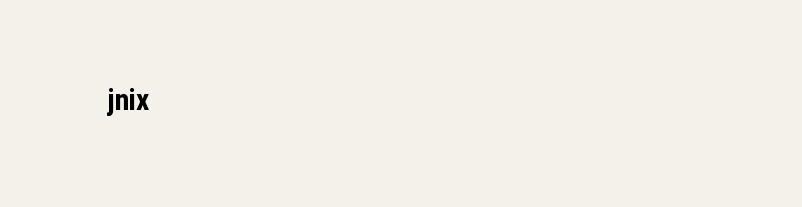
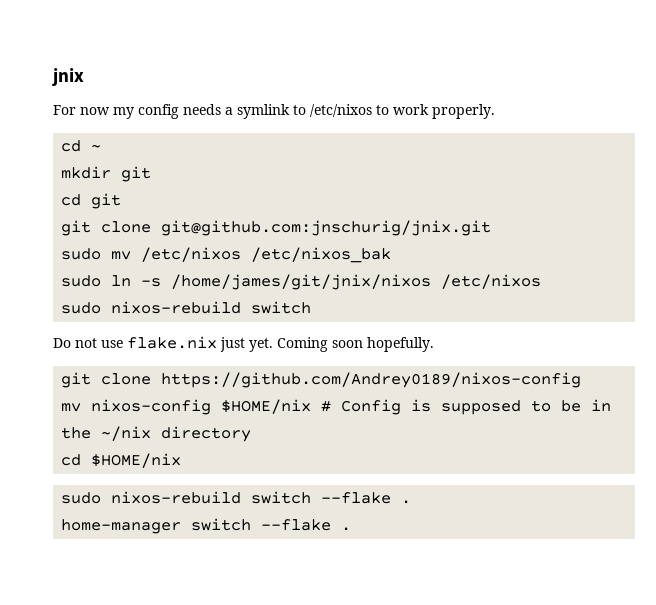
+ For now my config needs a symlink to /etc/nixos to work properly.
+ cd ~
+ mkdir git
+ cd git
+ git clone git@github.com:jnschurig/jnix.git
+ sudo mv /etc/nixos /etc/nixos_bak
+ sudo ln -s /home/james/git/jnix/nixos /etc/nixos
+ sudo nixos-rebuild switch
+ Do not use flake.nix just yet. Coming soon hopefully.
+ git clone https://github.com/Andrey0189/nixos-config
+ mv nixos-config $HOME/nix # Config is supposed to be in the ~/nix directory
+ cd $HOME/nix
+ sudo nixos-rebuild switch --flake .
+ home-manager switch --flake .

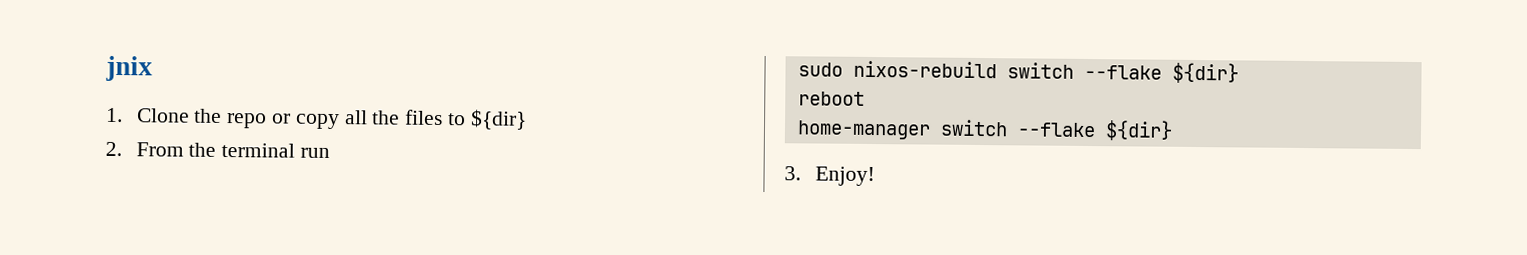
- For now my config needs a symlink to /etc/nixos to work properly.
- cd ~
- mkdir git
- cd git
- git clone git@github.com:jnschurig/jnix.git
- sudo mv /etc/nixos /etc/nixos_bak
- sudo ln -s /home/james/git/jnix/nixos /etc/nixos
- sudo nixos-rebuild switch
- Do not use flake.nix just yet. Coming soon hopefully.
- git clone https://github.com/Andrey0189/nixos-config
- mv nixos-config $HOME/nix # Config is supposed to be in the ~/nix directory
- cd $HOME/nix
+ 1. Clone the repo or copy all the files to ${dir}
+ 2. From the terminal run
- sudo nixos-rebuild switch --flake .
+ sudo nixos-rebuild switch --flake ${dir}
+ reboot
- home-manager switch --flake .
+ home-manager switch --flake ${dir}
+ 3. Enjoy!

